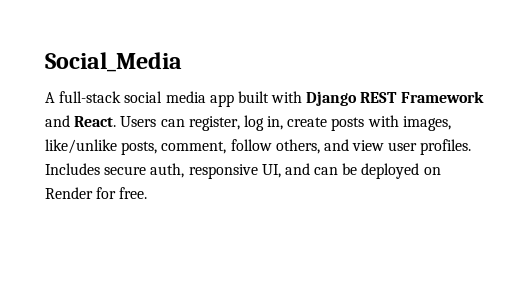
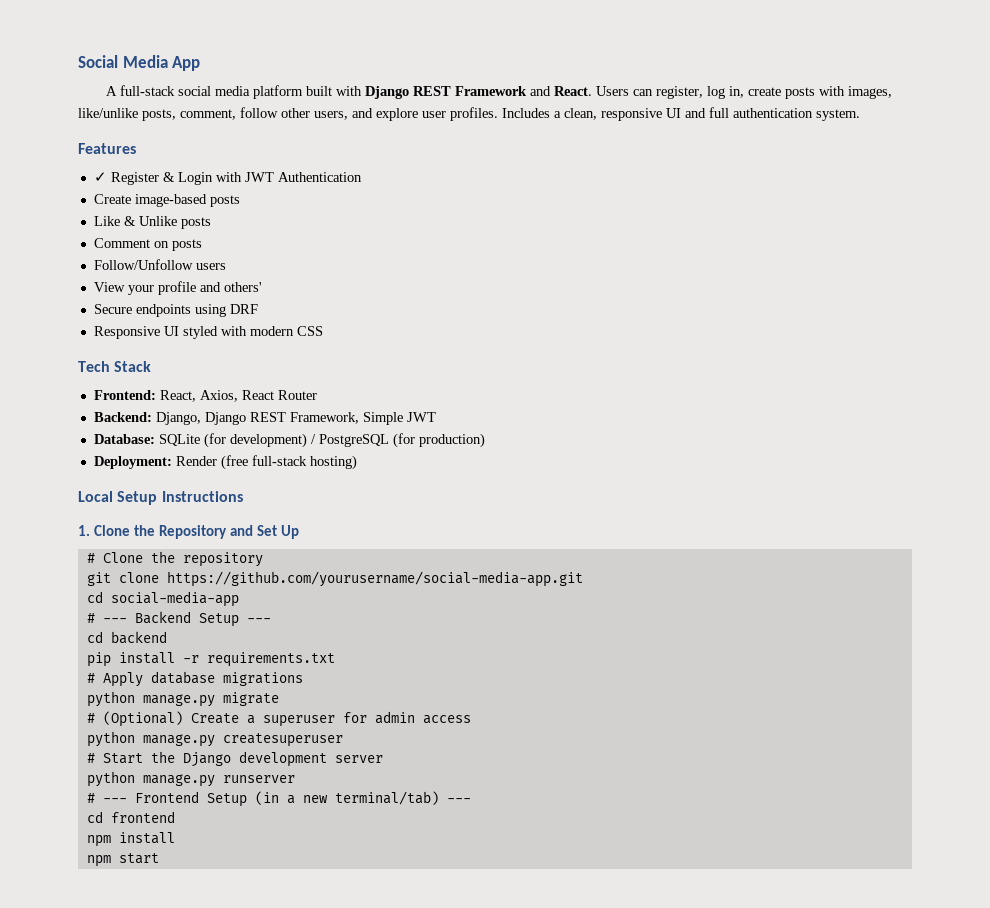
- Social_Media
+ Social Media App
- A full-stack social media app built with Django REST Framework and React.
+ A full-stack social media platform built with Django REST Framework and React.
- Users can register, log in, create posts with images, like/unlike posts, comment, follow others, and view user profiles. Includes secure auth, responsive UI, and can be deployed on Render for free.
+ Users can register, log in, create posts with images, like/unlike posts, comment, follow other users, and explore user profiles. Includes a clean, responsive UI and full authentication system.
+ Features
+ ✓ Register & Login with JWT Authentication
+ Create image-based posts
+ Like & Unlike posts
+ Comment on posts
+ Follow/Unfollow users
+ View your profile and others'
+ Secure endpoints using DRF
+ Responsive UI styled with modern CSS
+ Tech Stack
+ Frontend: React, Axios, React Router
+ Backend: Django, Django REST Framework, Simple JWT
+ Database: SQLite (for development) / PostgreSQL (for production)
+ Deployment: Render (free full-stack hosting)
+ Local Setup Instructions
+ 1. Clone the Repository and Set Up
+ # Clone the repository
+ git clone https://github.com/yourusername/social-media-app.git
+ cd social-media-app
+ # --- Backend Setup ---
+ cd backend
+ pip install -r requirements.txt
+ # Apply database migrations
+ python manage.py migrate
+ # (Optional) Create a superuser for admin access
+ python manage.py createsuperuser
+ # Start the Django development server
+ python manage.py runserver
+ # --- Frontend Setup (in a new terminal/tab) ---
+ cd frontend
+ npm install
+ npm start

